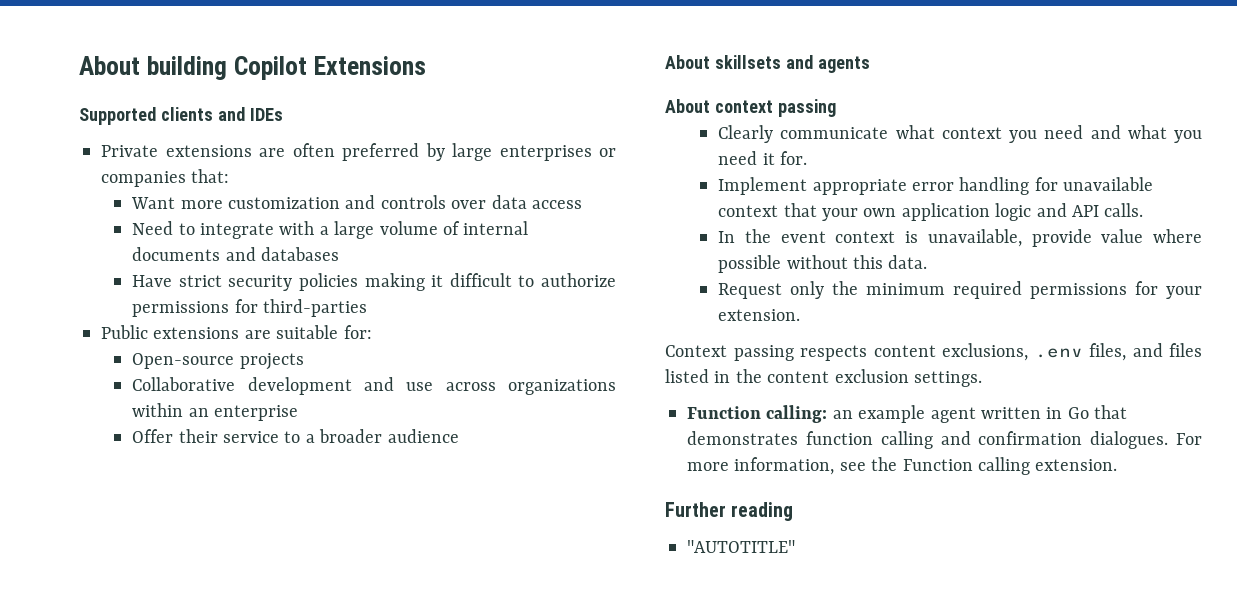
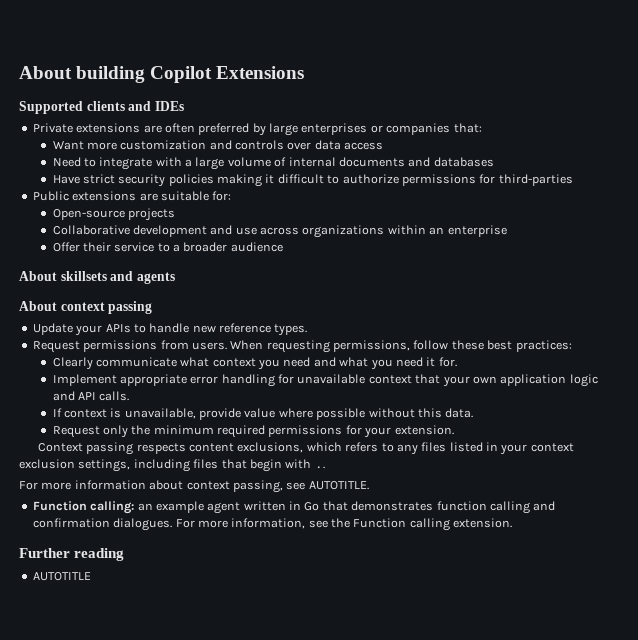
+ Update your APIs to handle new reference types.
+ Request permissions from users. When requesting permissions, follow these best practices:
- In the event context is unavailable, provide value where possible without this data.
+ If context is unavailable, provide value where possible without this data.
- Context passing respects content exclusions, .env files, and files listed in the content exclusion settings.
+ Context passing respects content exclusions, which refers to any files listed in your context exclusion settings, including files that begin with ..
+ For more information about context passing, see AUTOTITLE.
- "AUTOTITLE"
+ AUTOTITLE

